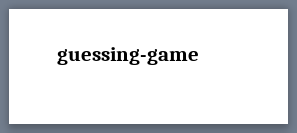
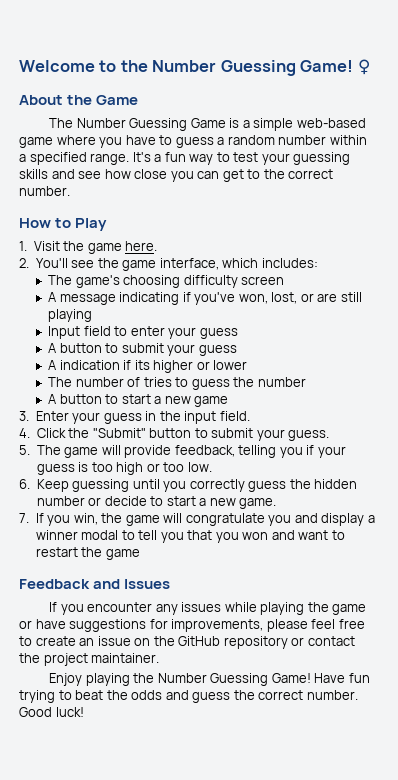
- guessing-game
+ Welcome to the Number Guessing Game! ♀
+ About the Game
+ The Number Guessing Game is a simple web-based game where you have to guess a random number within a specified range. It's a fun way to test your guessing skills and see how close you can get to the correct number.
+ How to Play
+ 1. Visit the game here.
+ 2. You'll see the game interface, which includes:
+ The game's choosing difficulty screen
+ A message indicating if you've won, lost, or are still playing
+ Input field to enter your guess
+ A button to submit your guess
+ A indication if its higher or lower
+ The number of tries to guess the number
+ A button to start a new game
+ 3. Enter your guess in the input field.
+ 4. Click the "Submit" button to submit your guess.
+ 5. The game will provide feedback, telling you if your guess is too high or too low.
+ 6. Keep guessing until you correctly guess the hidden number or decide to start a new game.
+ 7. If you win, the game will congratulate you and display a winner modal to tell you that you won and want to restart the game
+ Feedback and Issues
+ If you encounter any issues while playing the game or have suggestions for improvements, please feel free to create an issue on the GitHub repository or contact the project maintainer.
+ Enjoy playing the Number Guessing Game! Have fun trying to beat the odds and guess the correct number. Good luck!

